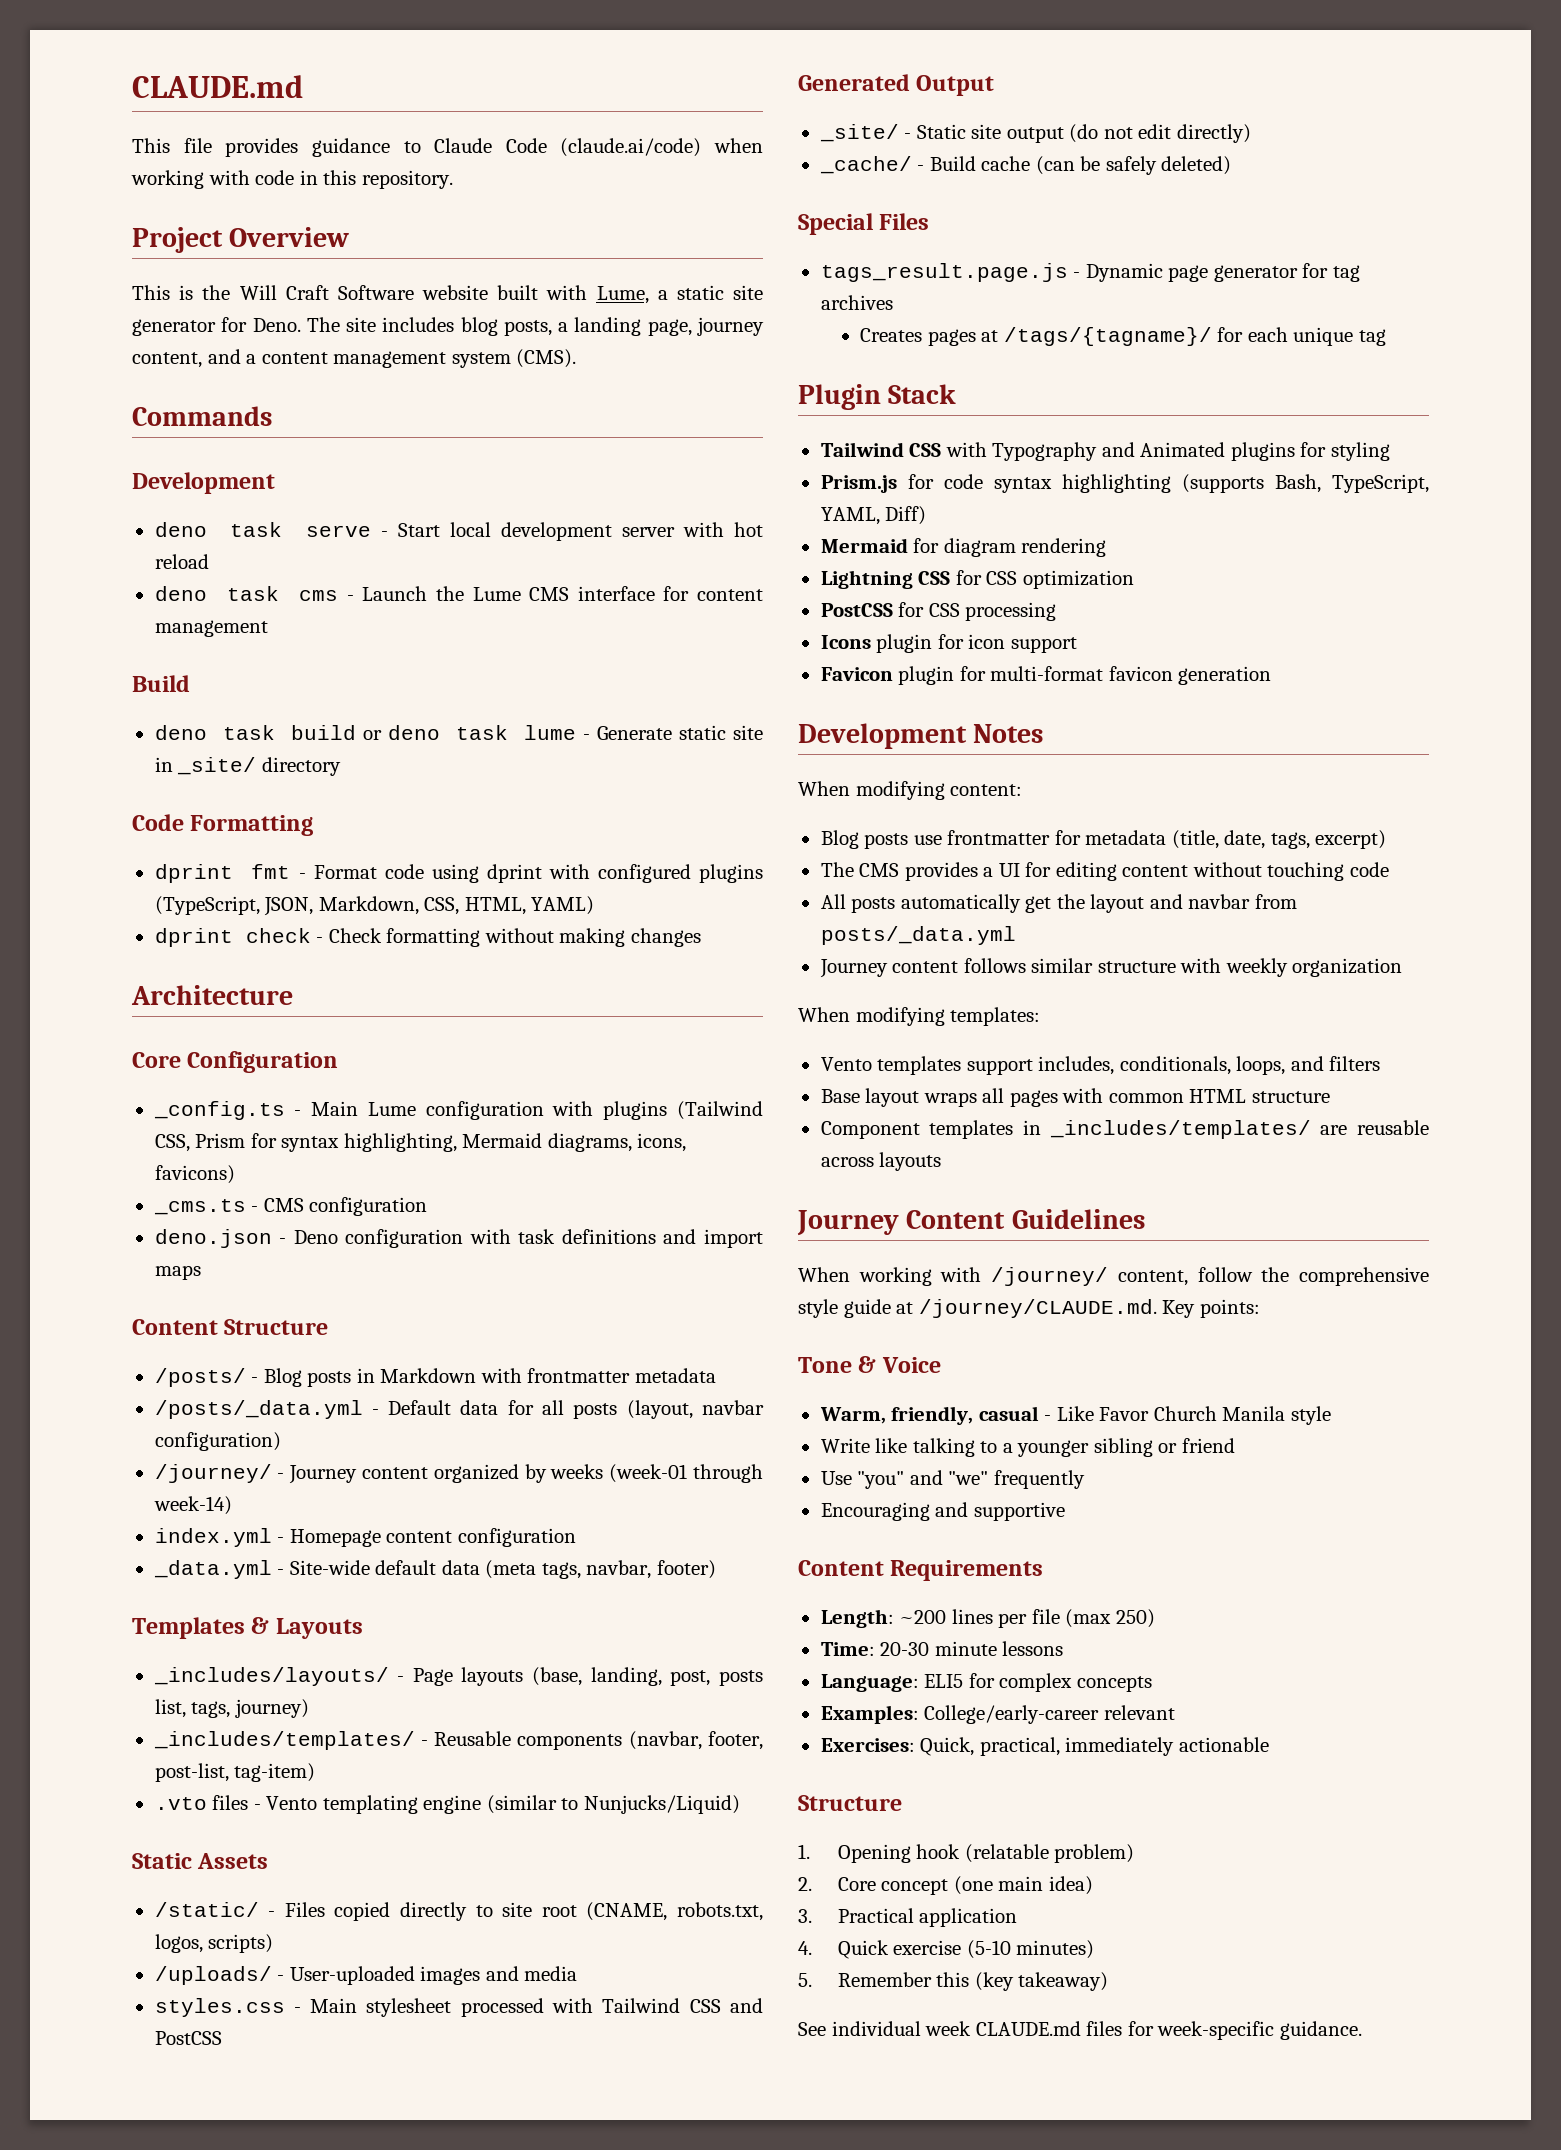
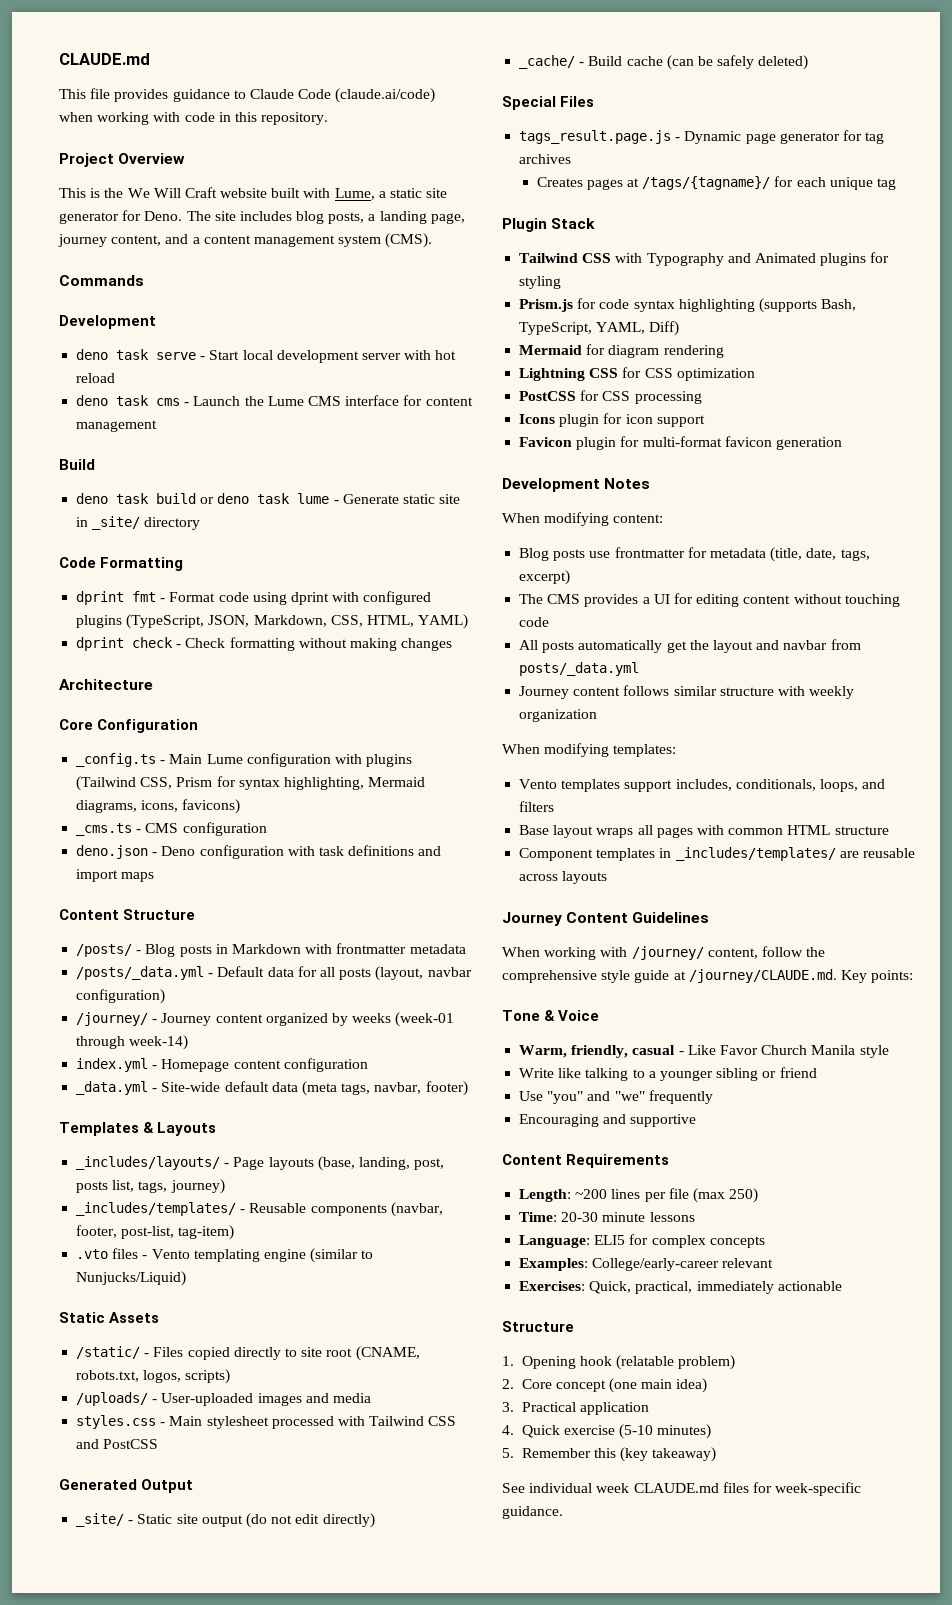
- This is the Will Craft Software website built with Lume, a static site generator for Deno.
+ This is the We Will Craft website built with Lume, a static site generator for Deno.

